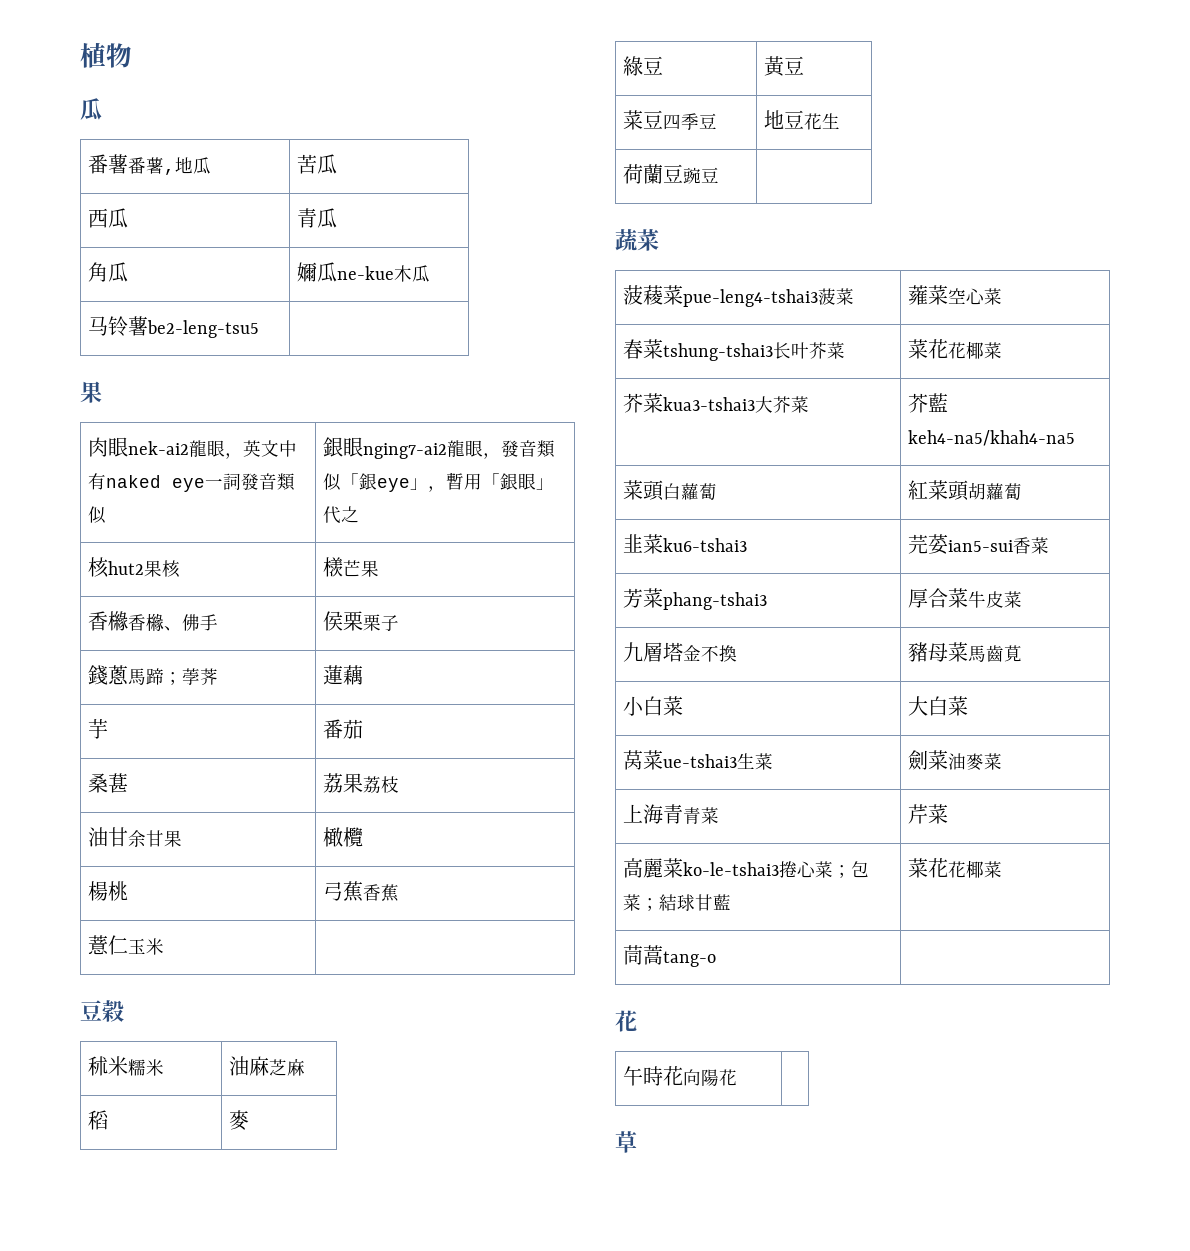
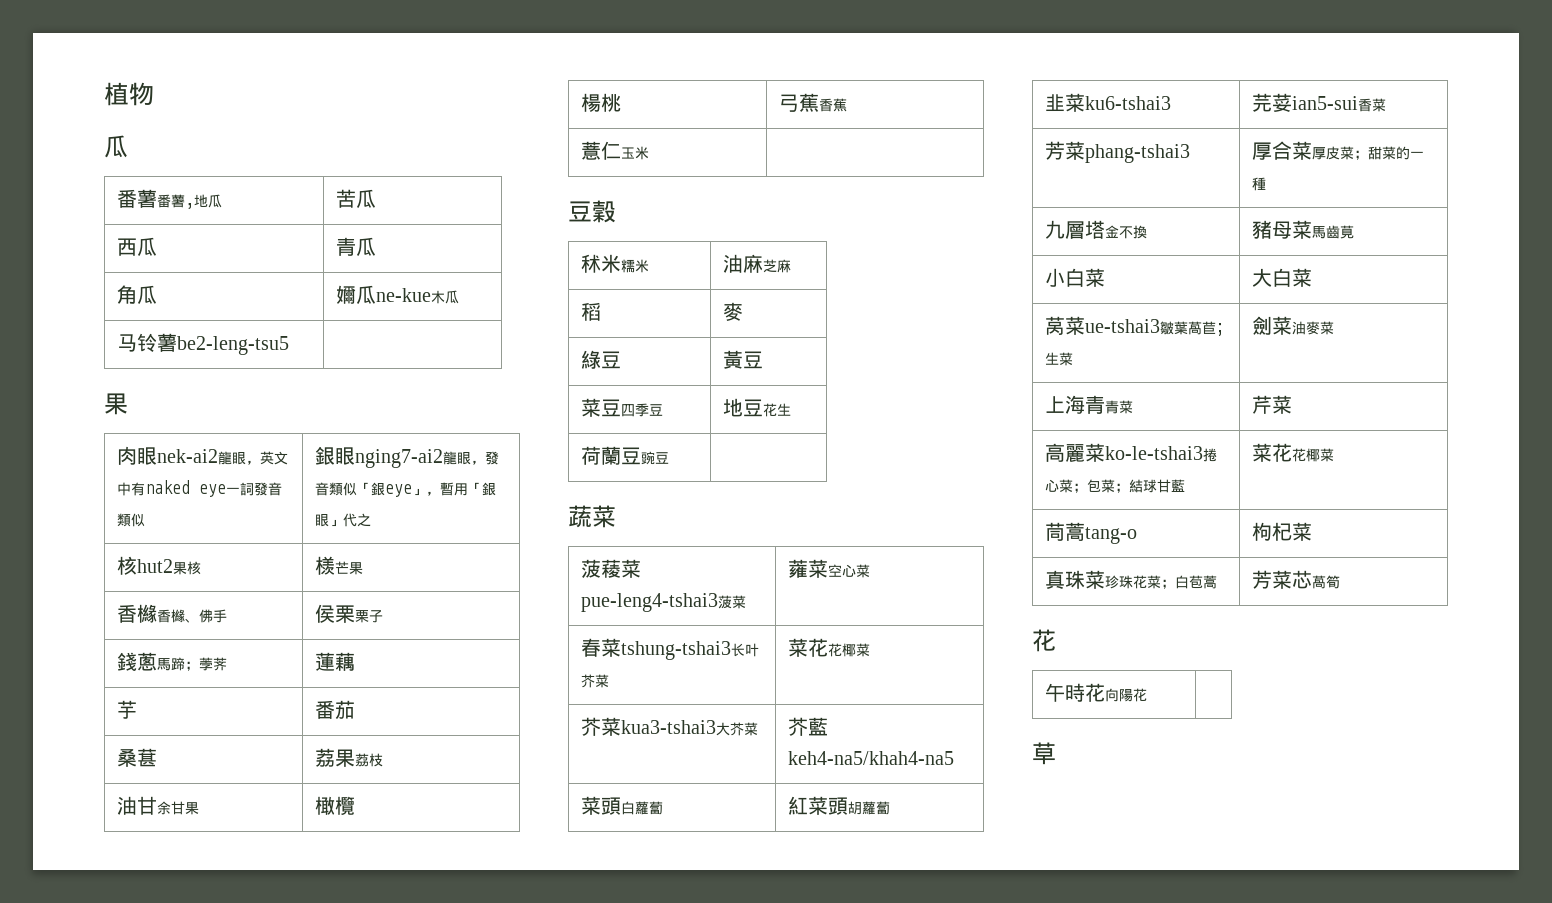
- 芳菜phang-tshai3 | 厚合菜牛皮菜
+ 芳菜phang-tshai3 | 厚合菜厚皮菜；甜菜的一種
- 莴菜ue-tshai3生菜 | 劍菜油麥菜
+ 莴菜ue-tshai3皺葉萵苣;生菜 | 劍菜油麥菜
- 茼蒿tang-o |
+ 茼蒿tang-o | 枸杞菜
+ 真珠菜珍珠花菜；白苞蒿 | 芳菜芯萵筍

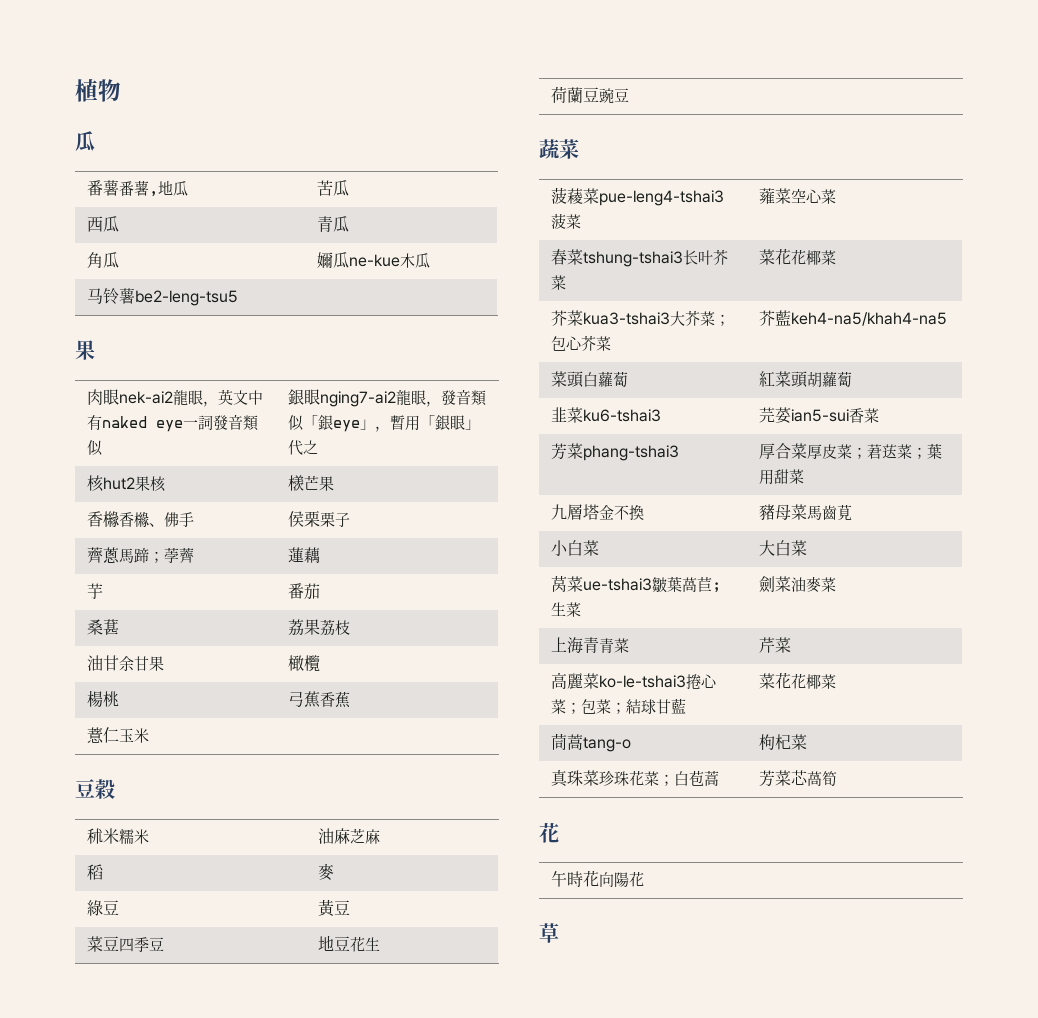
- 錢蔥馬蹄；荸荠 | 蓮藕
+ 薺蔥馬蹄；荸薺 | 蓮藕
- 芥菜kua3-tshai3大芥菜 | 芥藍keh4-na5/khah4-na5
+ 芥菜kua3-tshai3大芥菜；包心芥菜 | 芥藍keh4-na5/khah4-na5
- 芳菜phang-tshai3 | 厚合菜厚皮菜；甜菜的一種
+ 芳菜phang-tshai3 | 厚合菜厚皮菜；莙荙菜；葉用甜菜

